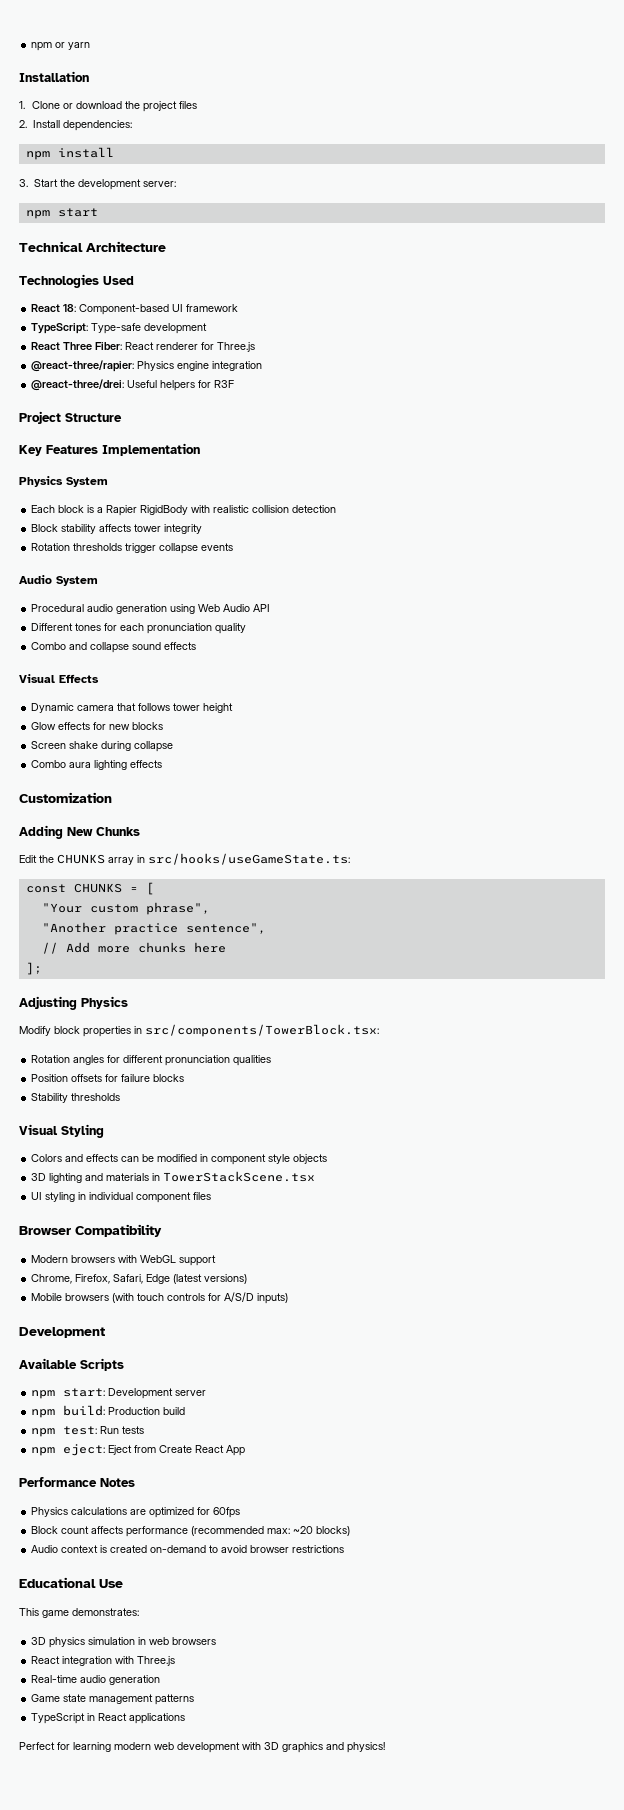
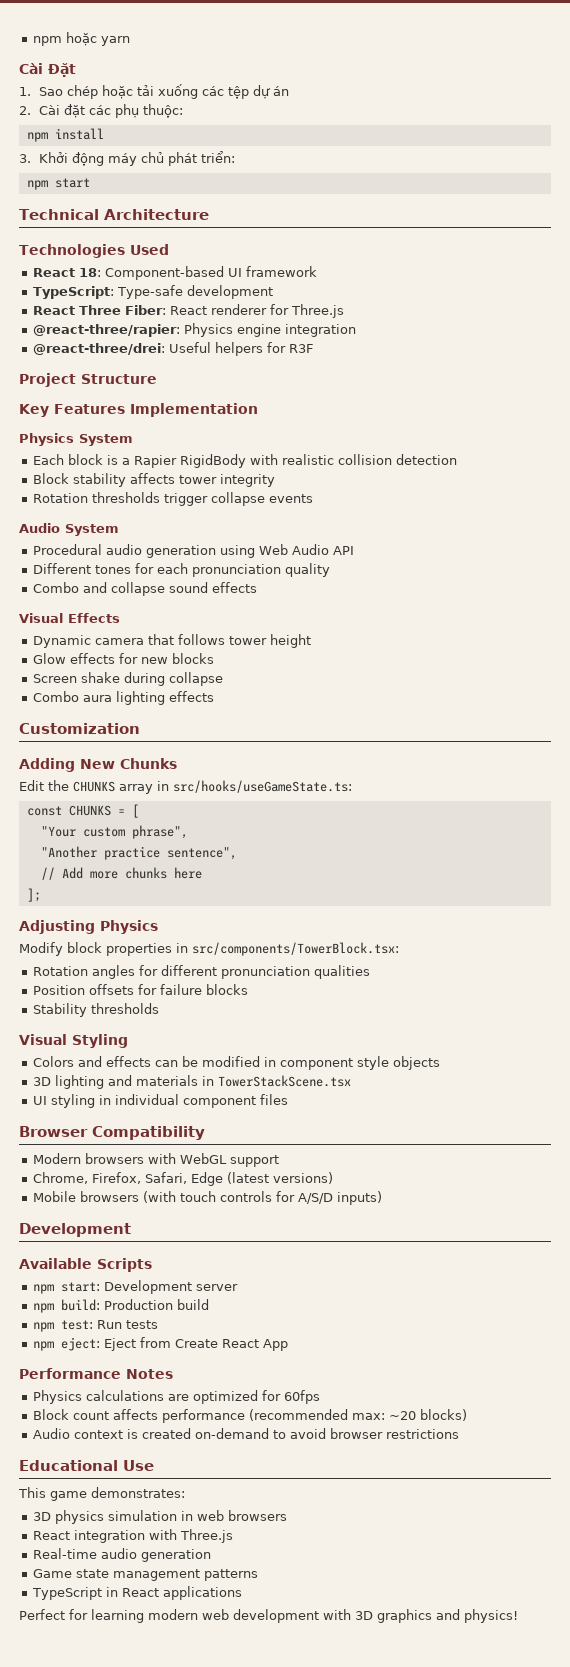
- npm or yarn
+ npm hoặc yarn
- Installation
+ Cài Đặt
- 1. Clone or download the project files
- 2. Install dependencies:
+ 1. Sao chép hoặc tải xuống các tệp dự án
+ 2. Cài đặt các phụ thuộc:
  npm install
- 3. Start the development server:
+ 3. Khởi động máy chủ phát triển:

